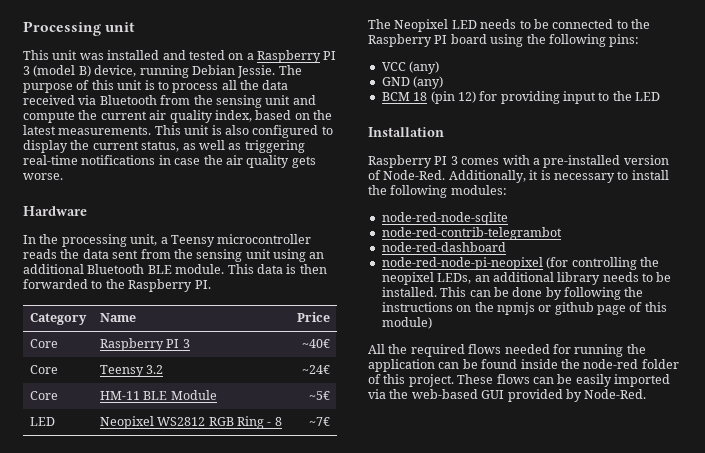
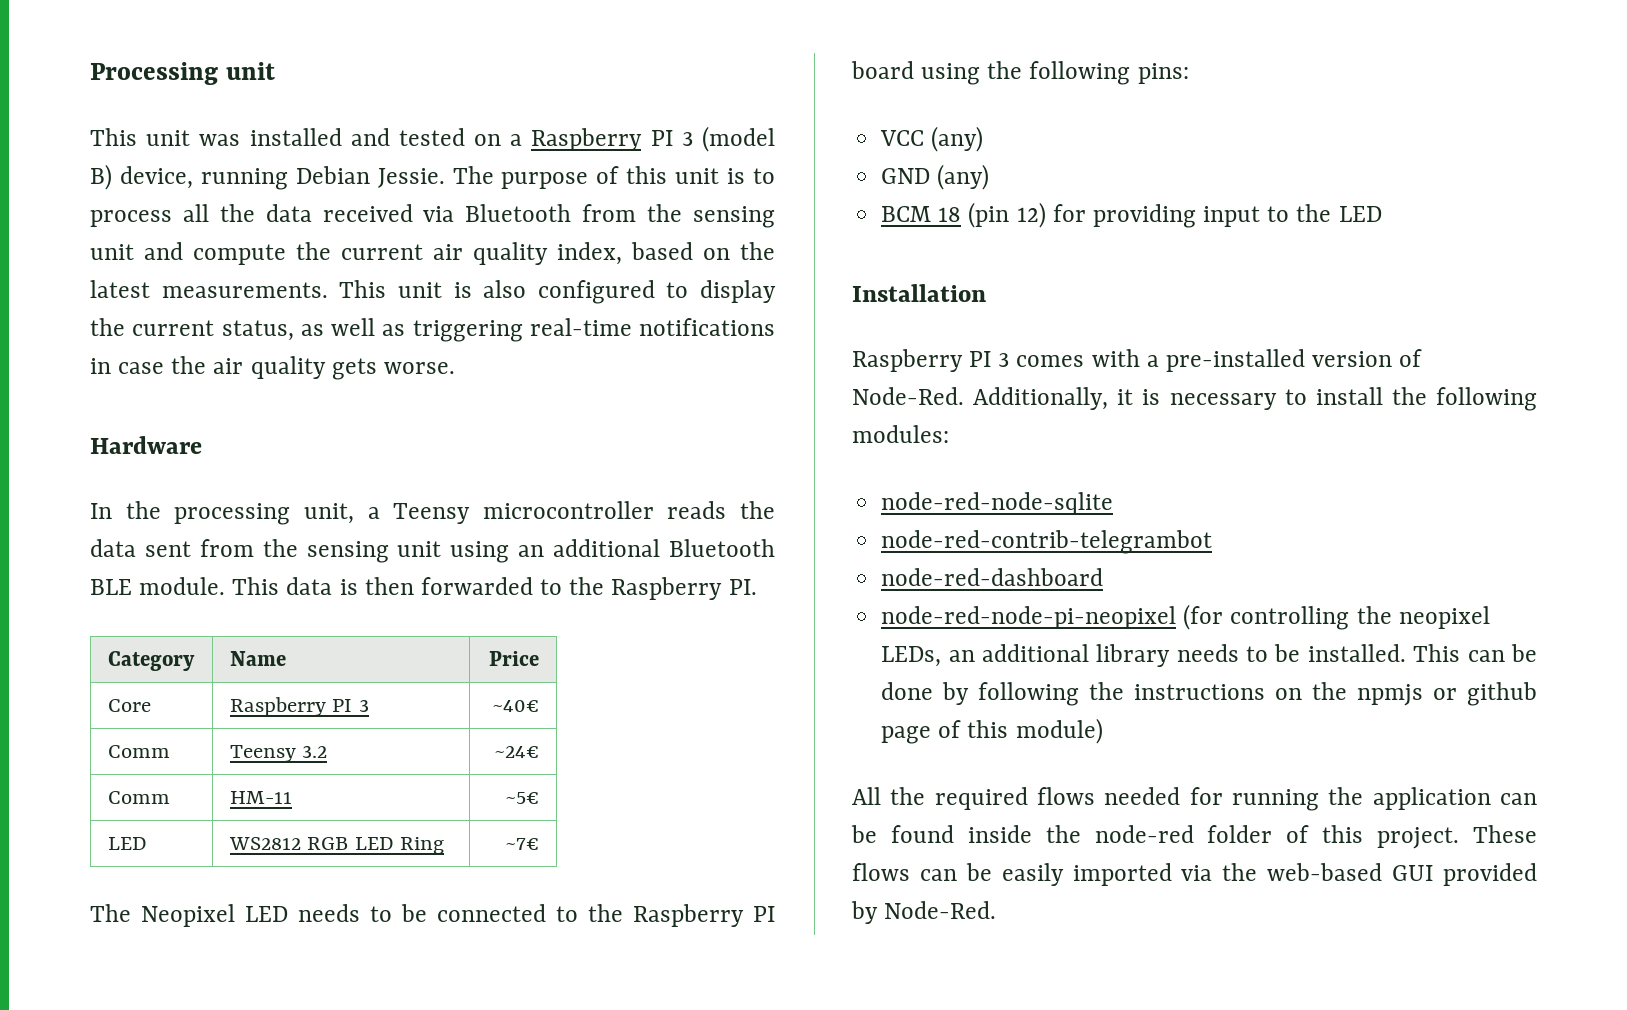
- Core | Teensy 3.2 | ~24€
+ Comm | Teensy 3.2 | ~24€
- Core | HM-11 BLE Module | ~5€
+ Comm | HM-11 | ~5€
- LED | Neopixel WS2812 RGB Ring - 8 | ~7€
+ LED | WS2812 RGB LED Ring | ~7€

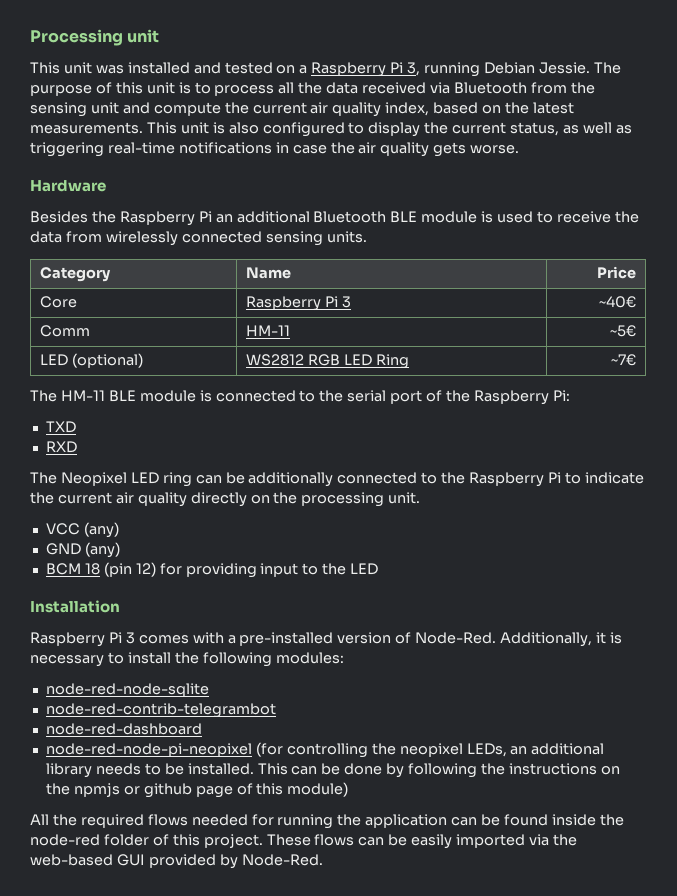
- This unit was installed and tested on a Raspberry PI 3 (model B) device, running Debian Jessie.
+ This unit was installed and tested on a Raspberry Pi 3, running Debian Jessie.
- In the processing unit, a Teensy microcontroller reads the data sent from the sensing unit using an additional Bluetooth BLE module. This data is then forwarded to the Raspberry PI.
+ Besides the Raspberry Pi an additional Bluetooth BLE module is used to receive the data from wirelessly connected sensing units.
- Core | Raspberry PI 3 | ~40€
+ Core | Raspberry Pi 3 | ~40€
- Comm | Teensy 3.2 | ~24€
- LED | WS2812 RGB LED Ring | ~7€
+ LED (optional) | WS2812 RGB LED Ring | ~7€
- The Neopixel LED needs to be connected to the Raspberry PI board using the following pins:
+ The HM-11 BLE module is connected to the serial port of the Raspberry Pi:
+ TXD
+ RXD
+ The Neopixel LED ring can be additionally connected to the Raspberry Pi to indicate the current air quality directly on the processing unit.
- Raspberry PI 3 comes with a pre-installed version of Node-Red.
+ Raspberry Pi 3 comes with a pre-installed version of Node-Red.

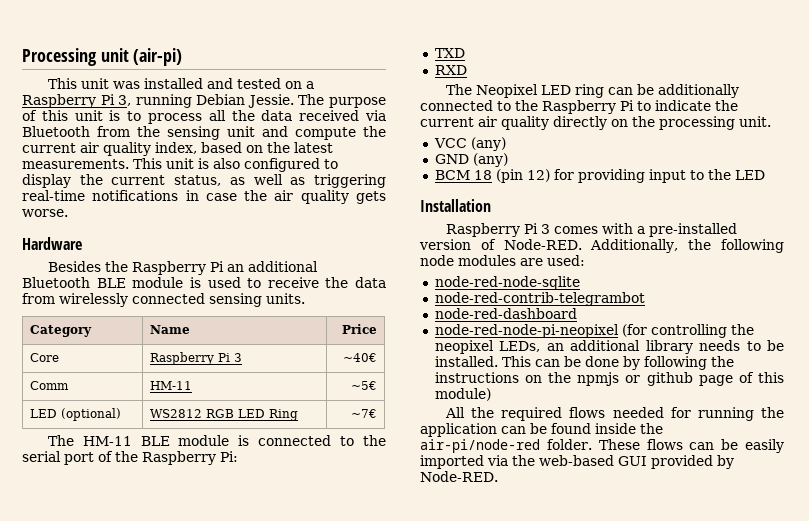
- Processing unit
+ Processing unit (air-pi)
- Raspberry Pi 3 comes with a pre-installed version of Node-Red. Additionally, it is necessary to install the following modules:
+ Raspberry Pi 3 comes with a pre-installed version of Node-RED. Additionally, the following node modules are used:
- All the required flows needed for running the application can be found inside the node-red folder of this project.
+ All the required flows needed for running the application can be found inside the air-pi/node-red folder.
- These flows can be easily imported via the web-based GUI provided by Node-Red.
+ These flows can be easily imported via the web-based GUI provided by Node-RED.

